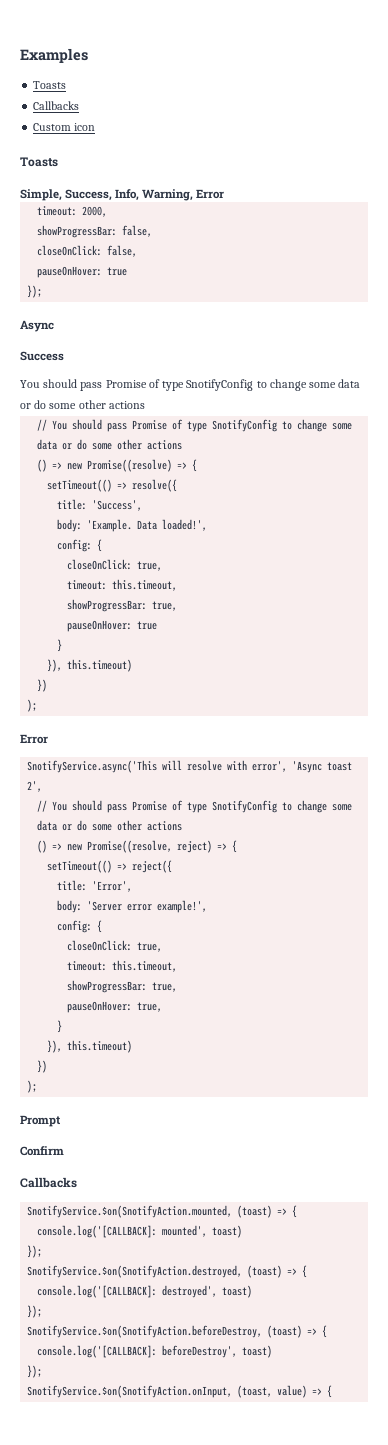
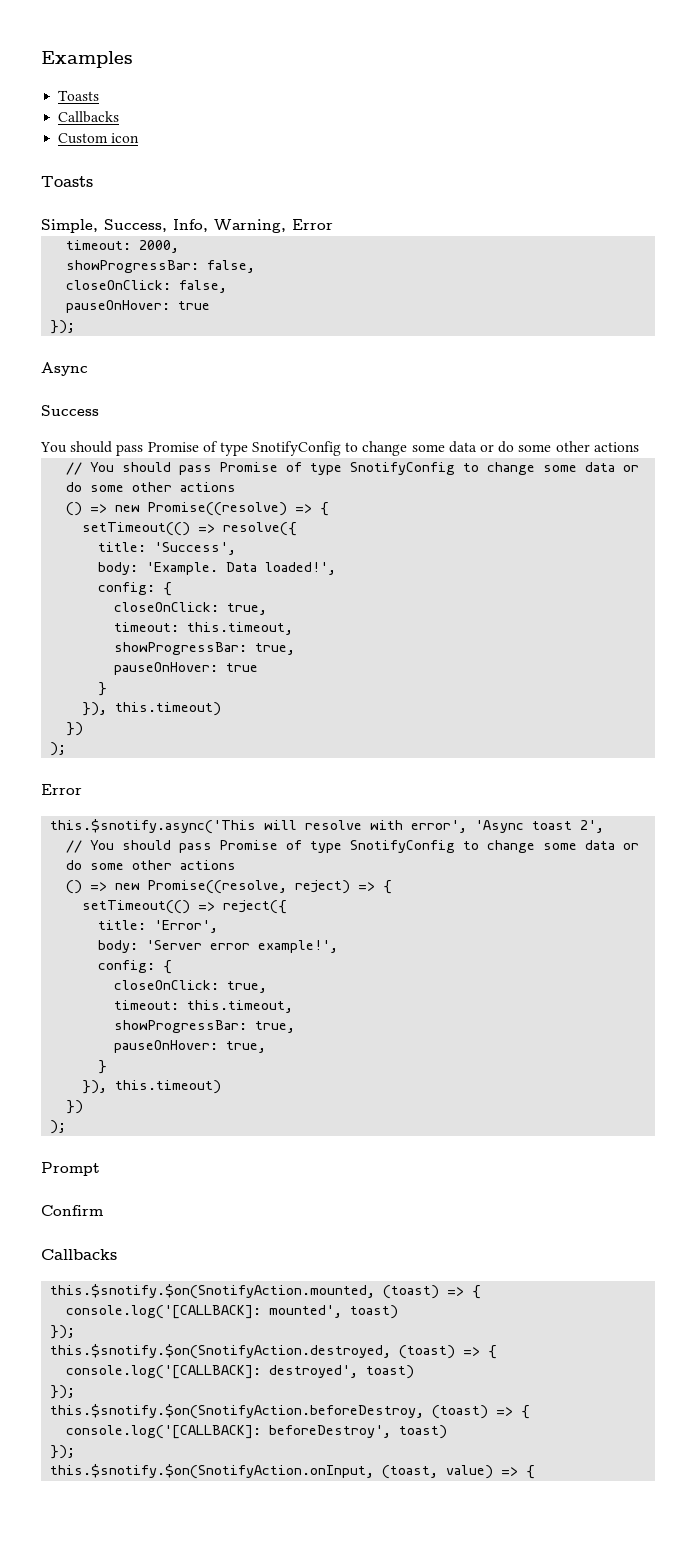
- SnotifyService.async('This will resolve with error', 'Async toast 2',
+ this.$snotify.async('This will resolve with error', 'Async toast 2',
- SnotifyService.$on(SnotifyAction.mounted, (toast) => {
+ this.$snotify.$on(SnotifyAction.mounted, (toast) => {
- SnotifyService.$on(SnotifyAction.destroyed, (toast) => {
+ this.$snotify.$on(SnotifyAction.destroyed, (toast) => {
- SnotifyService.$on(SnotifyAction.beforeDestroy, (toast) => {
+ this.$snotify.$on(SnotifyAction.beforeDestroy, (toast) => {
- SnotifyService.$on(SnotifyAction.onInput, (toast, value) => {
+ this.$snotify.$on(SnotifyAction.onInput, (toast, value) => {

